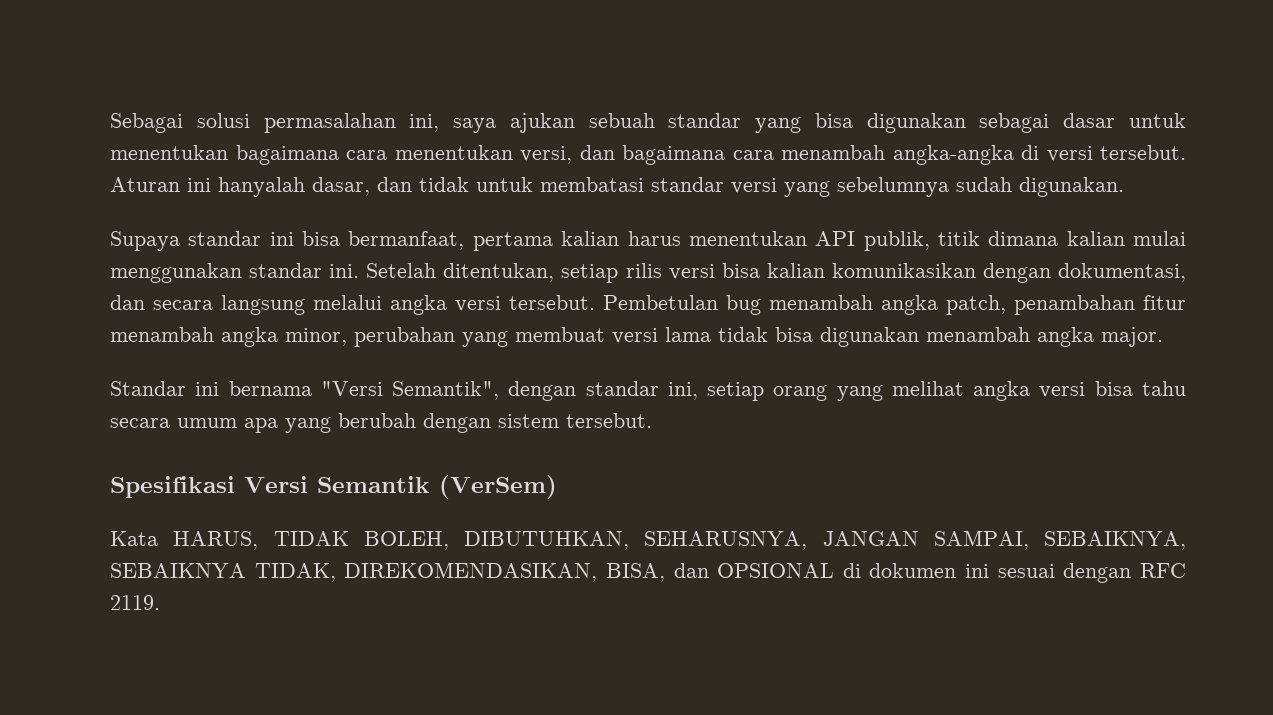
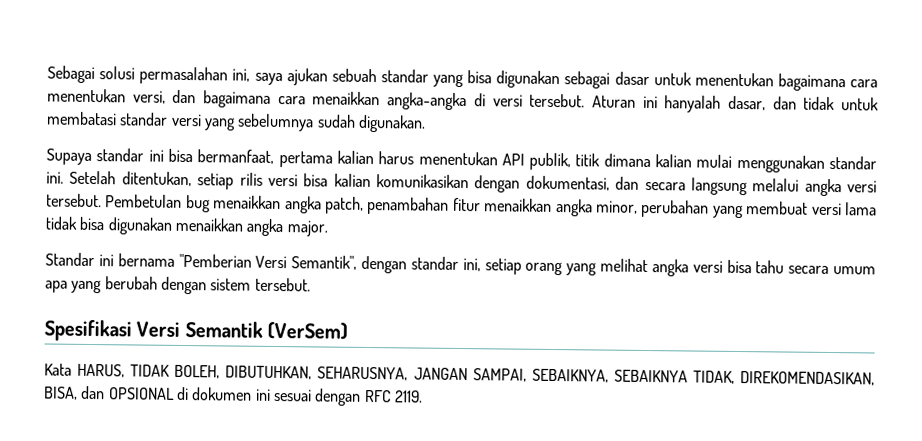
- Sebagai solusi permasalahan ini, saya ajukan sebuah standar yang bisa digunakan sebagai dasar untuk menentukan bagaimana cara menentukan versi, dan bagaimana cara menambah angka-angka di versi tersebut.
+ Sebagai solusi permasalahan ini, saya ajukan sebuah standar yang bisa digunakan sebagai dasar untuk menentukan bagaimana cara menentukan versi, dan bagaimana cara menaikkan angka-angka di versi tersebut.
- Pembetulan bug menambah angka patch, penambahan fitur menambah angka minor, perubahan yang membuat versi lama tidak bisa digunakan menambah angka major.
+ Pembetulan bug menaikkan angka patch, penambahan fitur menaikkan angka minor, perubahan yang membuat versi lama tidak bisa digunakan menaikkan angka major.
- Standar ini bernama "Versi Semantik", dengan standar ini, setiap orang yang melihat angka versi bisa tahu secara umum apa yang berubah dengan sistem tersebut.
+ Standar ini bernama "Pemberian Versi Semantik", dengan standar ini, setiap orang yang melihat angka versi bisa tahu secara umum apa yang berubah dengan sistem tersebut.

